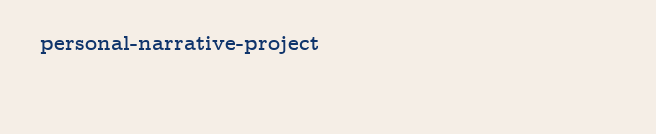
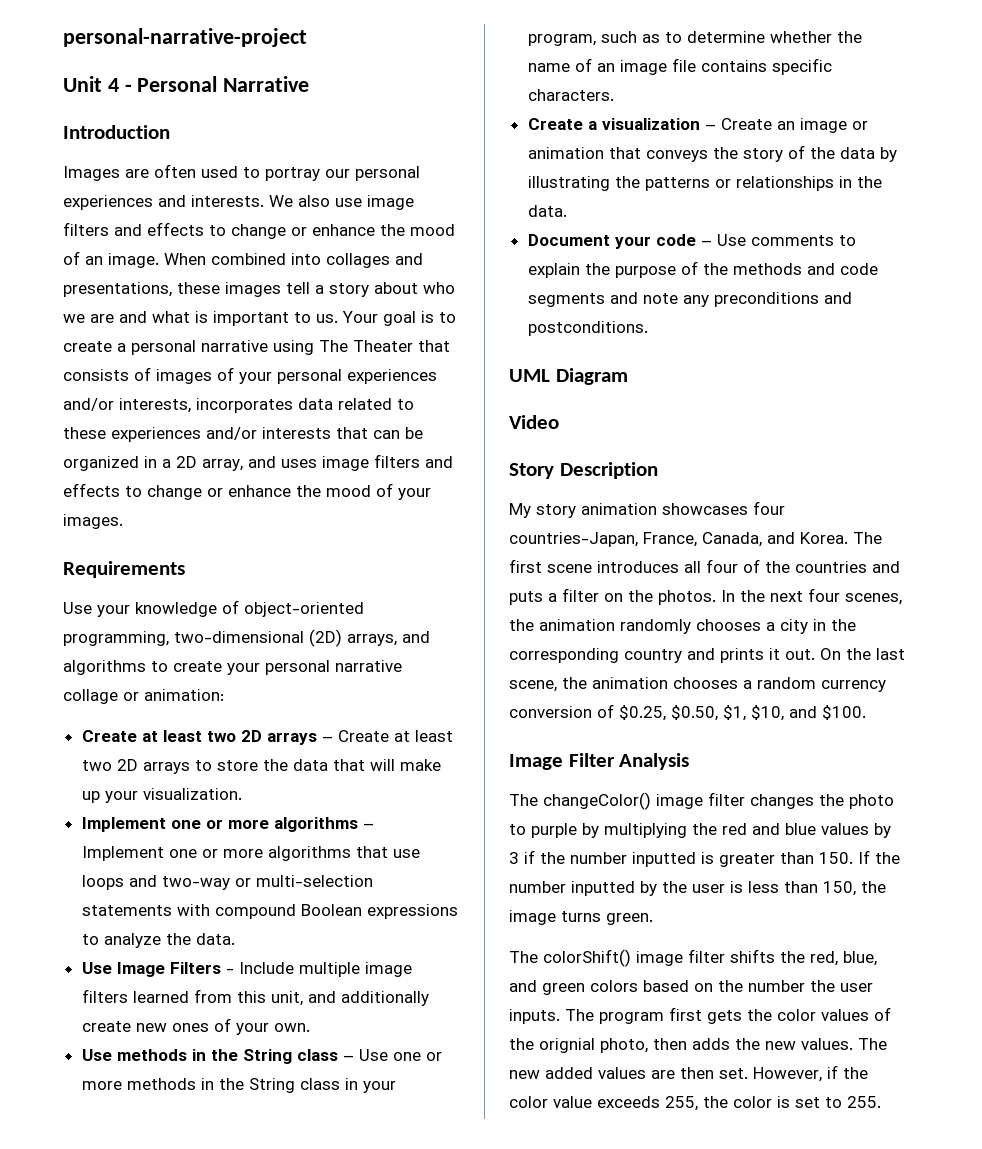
+ Unit 4 - Personal Narrative
+ Introduction
+ Images are often used to portray our personal experiences and interests. We also use image filters and effects to change or enhance the mood of an image. When combined into collages and presentations, these images tell a story about who we are and what is important to us. Your goal is to create a personal narrative using The Theater that consists of images of your personal experiences and/or interests, incorporates data related to these experiences and/or interests that can be organized in a 2D array, and uses image filters and effects to change or enhance the mood of your images.
+ Requirements
+ Use your knowledge of object-oriented programming, two-dimensional (2D) arrays, and algorithms to create your personal narrative collage or animation:
+ Create at least two 2D arrays – Create at least two 2D arrays to store the data that will make up your visualization.
+ Implement one or more algorithms – Implement one or more algorithms that use loops and two-way or multi-selection statements with compound Boolean expressions to analyze the data.
+ Use Image Filters - Include multiple image filters learned from this unit, and additionally create new ones of your own.
+ Use methods in the String class – Use one or more methods in the String class in your program, such as to determine whether the name of an image file contains specific characters.
+ Create a visualization – Create an image or animation that conveys the story of the data by illustrating the patterns or relationships in the data.
+ Document your code – Use comments to explain the purpose of the methods and code segments and note any preconditions and postconditions.
+ UML Diagram
+ Video
+ Story Description
+ My story animation showcases four countries-Japan, France, Canada, and Korea. The first scene introduces all four of the countries and puts a filter on the photos. In the next four scenes, the animation randomly chooses a city in the corresponding country and prints it out. On the last scene, the animation chooses a random currency conversion of $0.25, $0.50, $1, $10, and $100.
+ Image Filter Analysis
+ The changeColor() image filter changes the photo to purple by multiplying the red and blue values by 3 if the number inputted is greater than 150. If the number inputted by the user is less than 150, the image turns green.
+ The colorShift() image filter shifts the red, blue, and green colors based on the number the user inputs. The program first gets the color values of the orignial photo, then adds the new values. The new added values are then set. However, if the color value exceeds 255, the color is set to 255.

